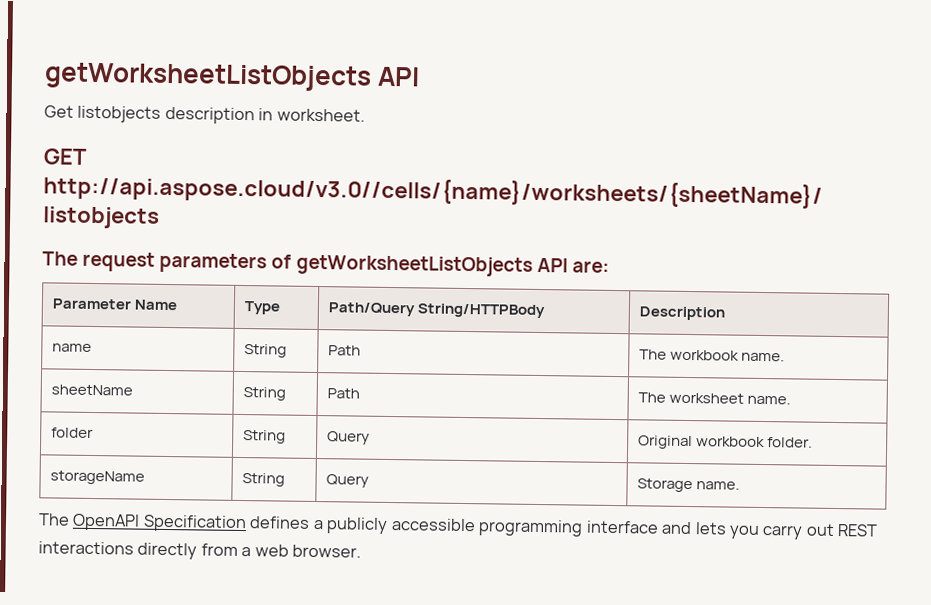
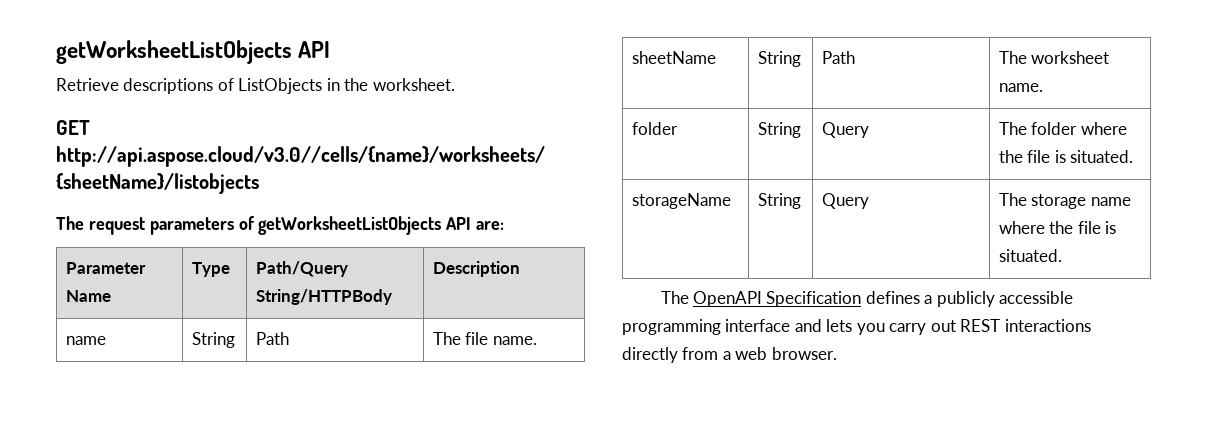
- Get listobjects description in worksheet.
+ Retrieve descriptions of ListObjects in the worksheet.
- name | String | Path | The workbook name.
+ name | String | Path | The file name.
- folder | String | Query | Original workbook folder.
- storageName | String | Query | Storage name.
+ folder | String | Query | The folder where the file is situated.
+ storageName | String | Query | The storage name where the file is situated.

